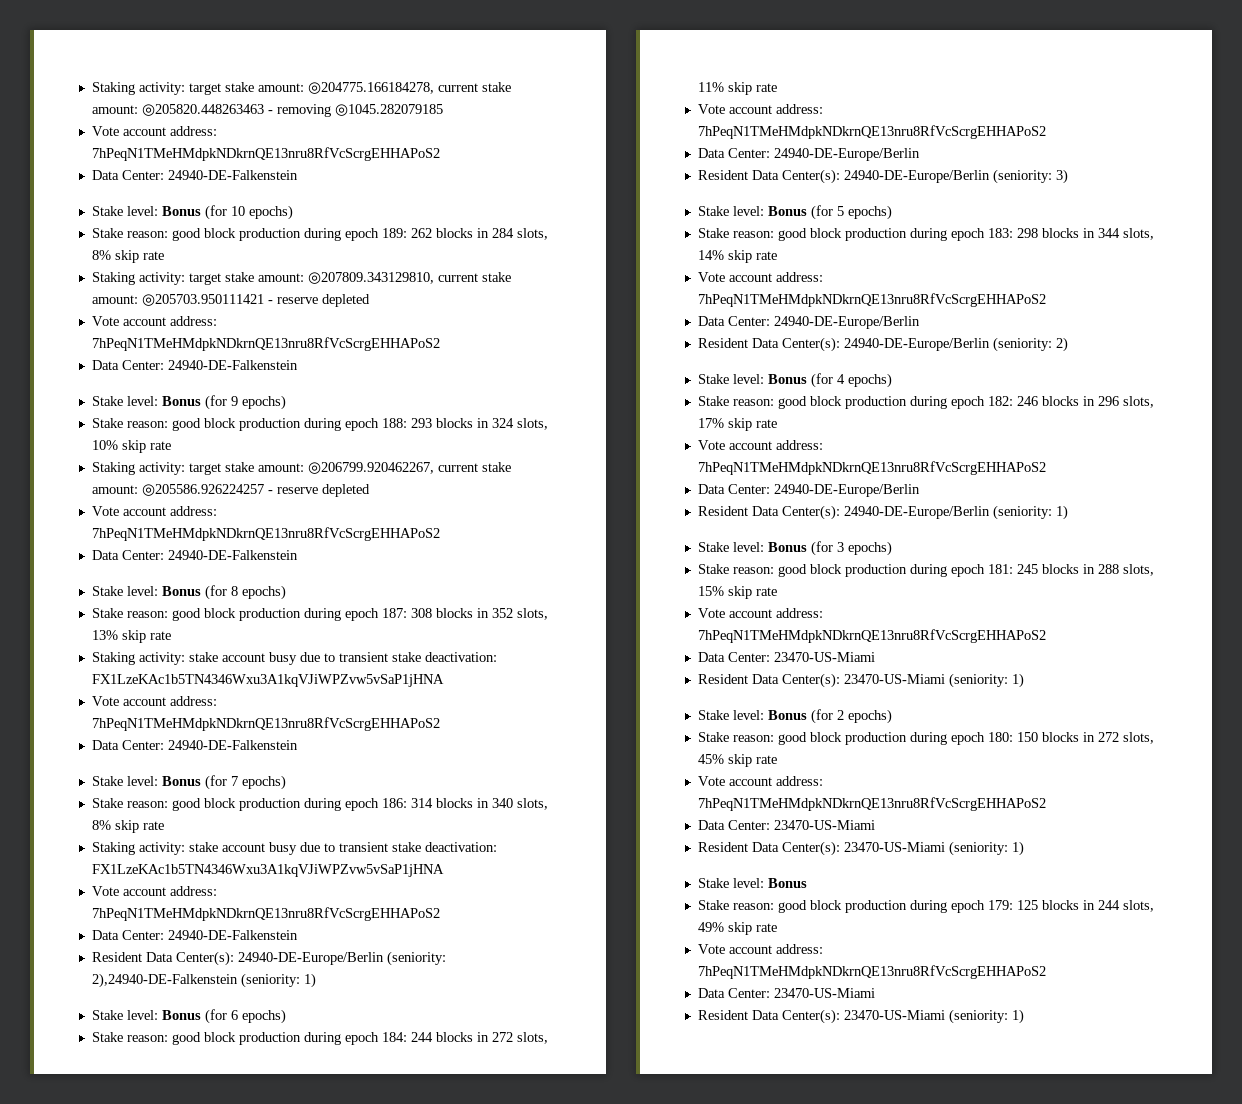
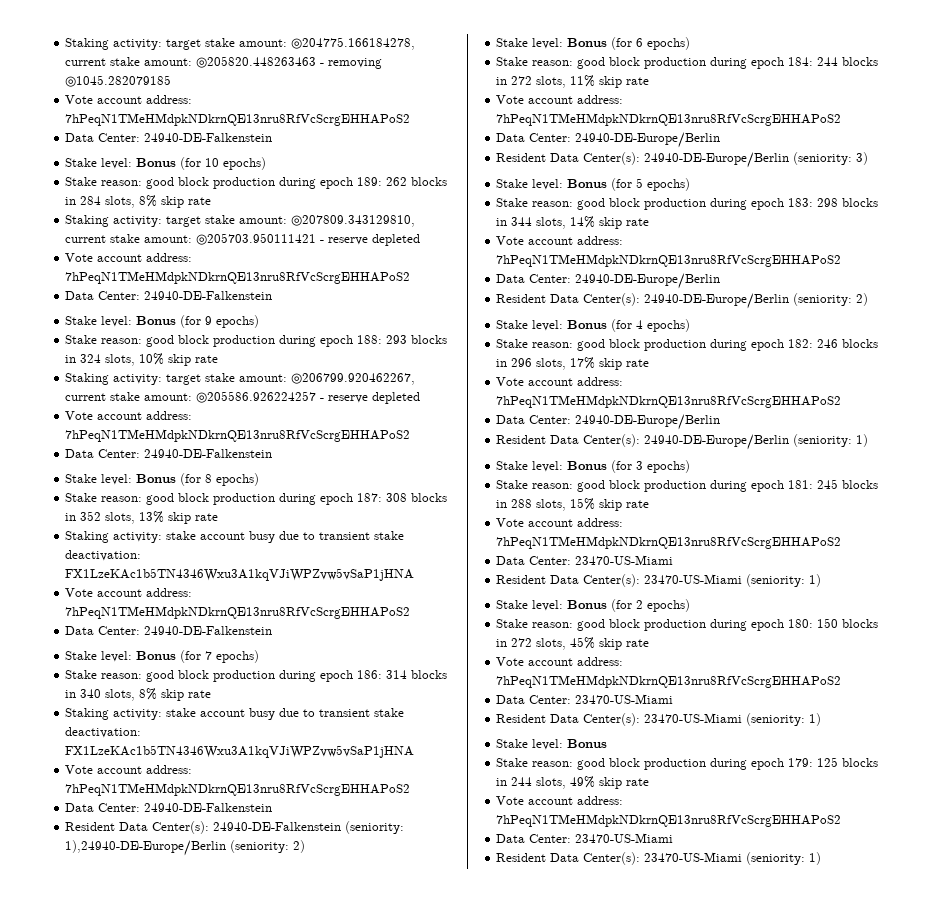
- Resident Data Center(s): 24940-DE-Europe/Berlin (seniority: 2),24940-DE-Falkenstein (seniority: 1)
+ Resident Data Center(s): 24940-DE-Falkenstein (seniority: 1),24940-DE-Europe/Berlin (seniority: 2)

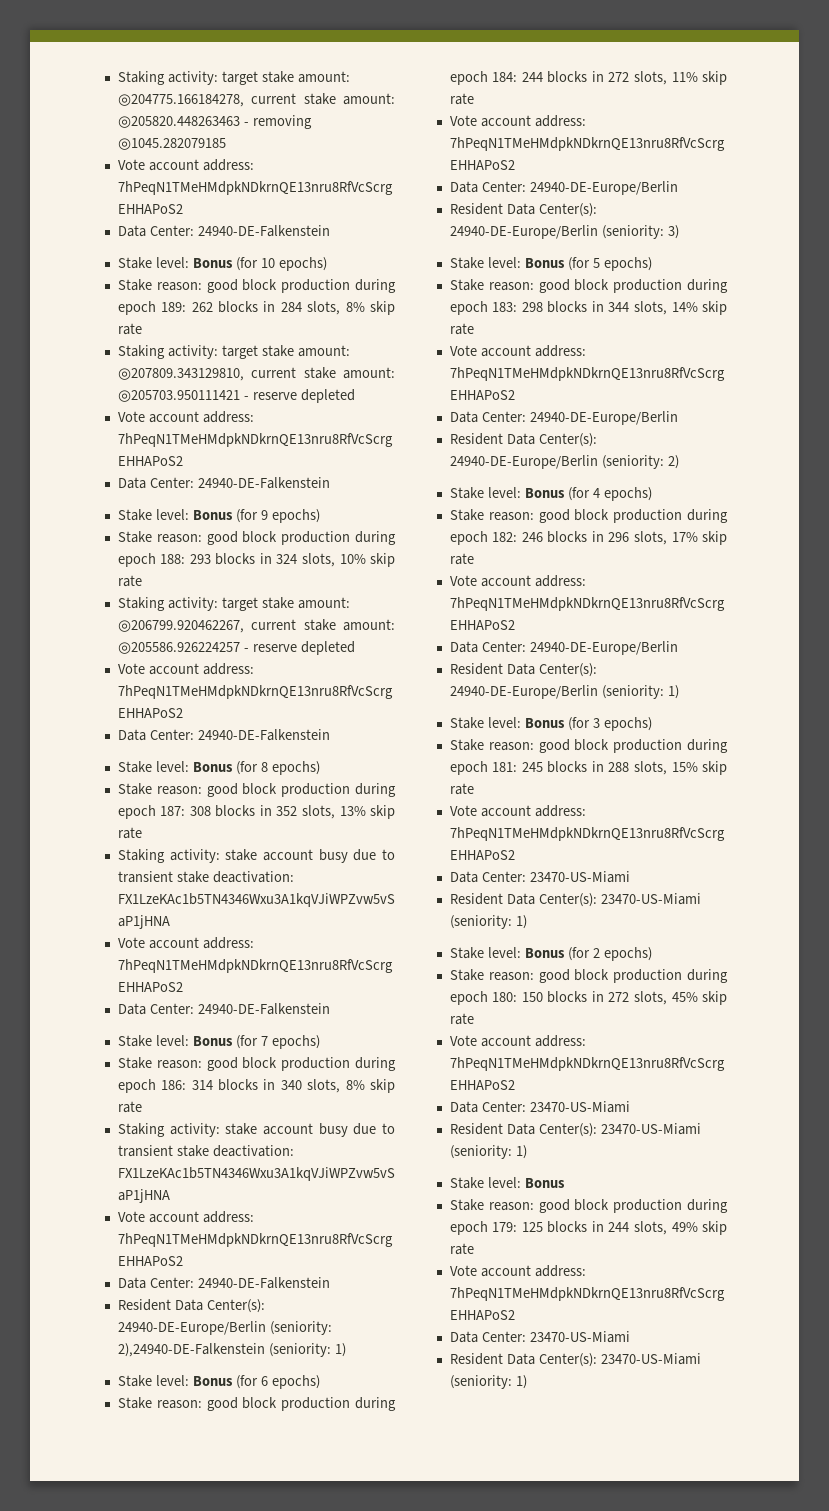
- Resident Data Center(s): 24940-DE-Falkenstein (seniority: 1),24940-DE-Europe/Berlin (seniority: 2)
+ Resident Data Center(s): 24940-DE-Europe/Berlin (seniority: 2),24940-DE-Falkenstein (seniority: 1)

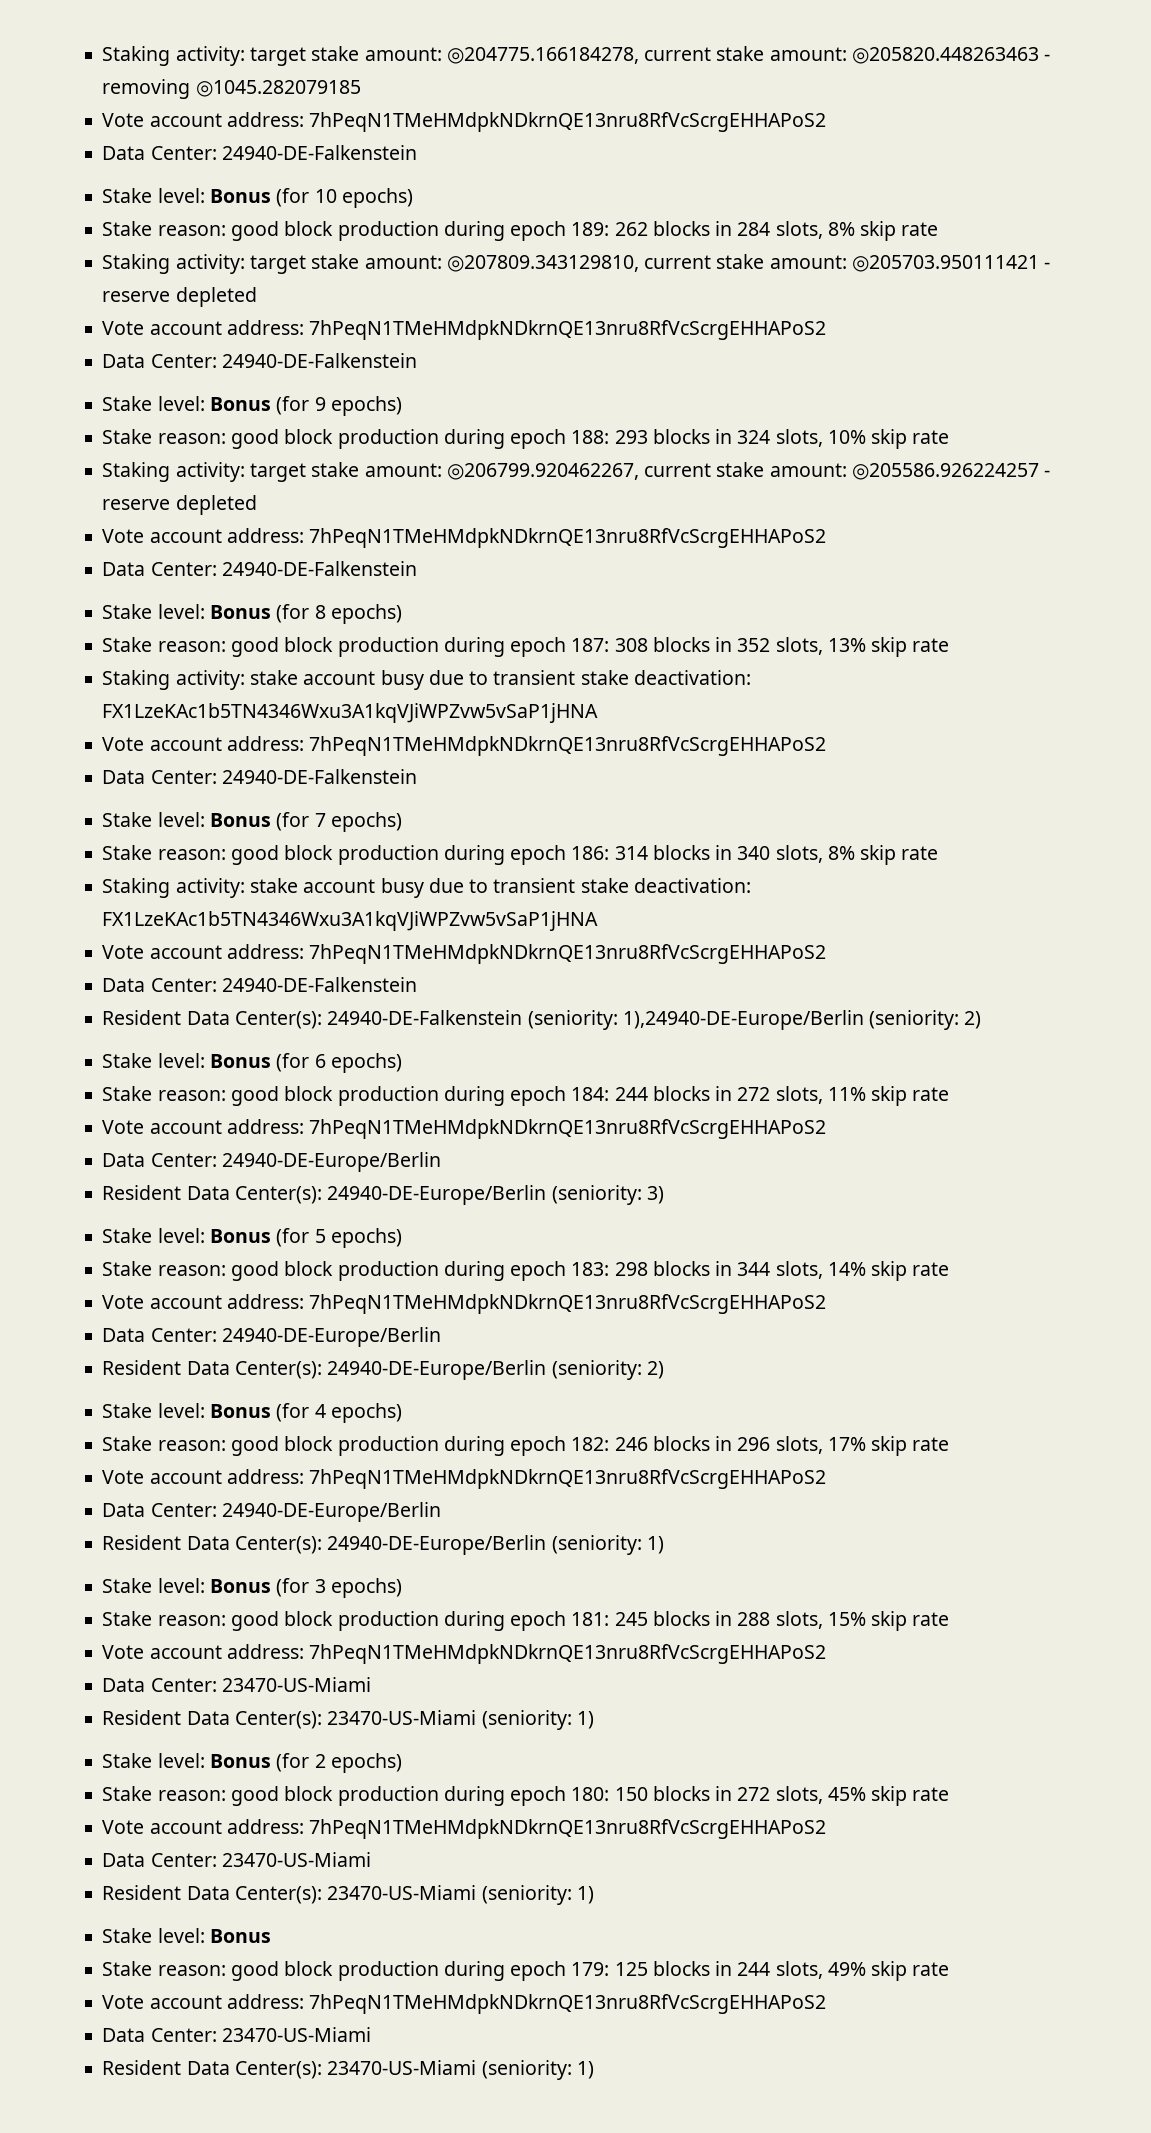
- Resident Data Center(s): 24940-DE-Europe/Berlin (seniority: 2),24940-DE-Falkenstein (seniority: 1)
+ Resident Data Center(s): 24940-DE-Falkenstein (seniority: 1),24940-DE-Europe/Berlin (seniority: 2)

